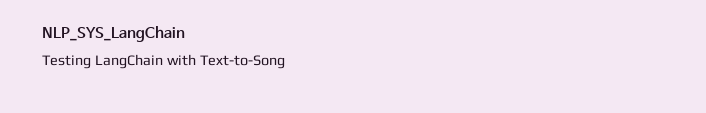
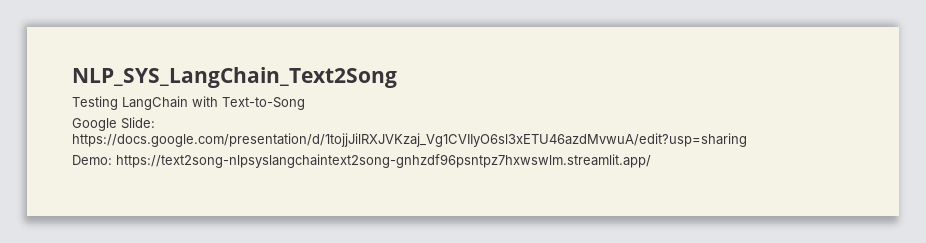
- NLP_SYS_LangChain
+ NLP_SYS_LangChain_Text2Song
+ Google Slide: https://docs.google.com/presentation/d/1tojjJilRXJVKzaj_Vg1CVIIyO6sl3xETU46azdMvwuA/edit?usp=sharing
+ Demo: https://text2song-nlpsyslangchaintext2song-gnhzdf96psntpz7hxwswlm.streamlit.app/

